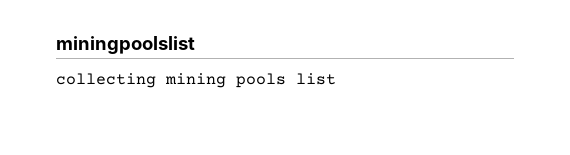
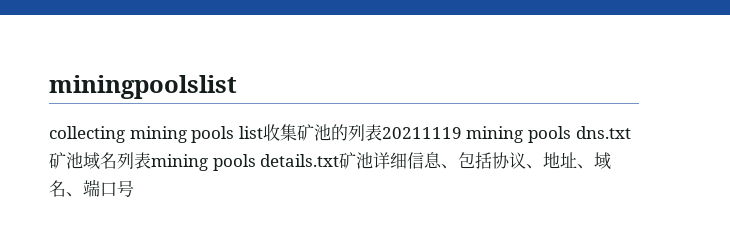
- collecting mining pools list
+ collecting mining pools list收集矿池的列表20211119 mining pools dns.txt矿池域名列表mining pools details.txt矿池详细信息、包括协议、地址、域名、端口号

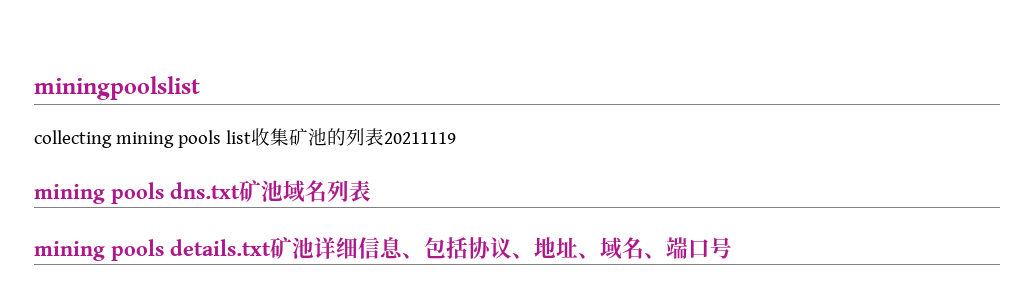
- collecting mining pools list收集矿池的列表20211119 mining pools dns.txt矿池域名列表mining pools details.txt矿池详细信息、包括协议、地址、域名、端口号
+ collecting mining pools list收集矿池的列表20211119
+ mining pools dns.txt矿池域名列表
+ mining pools details.txt矿池详细信息、包括协议、地址、域名、端口号

